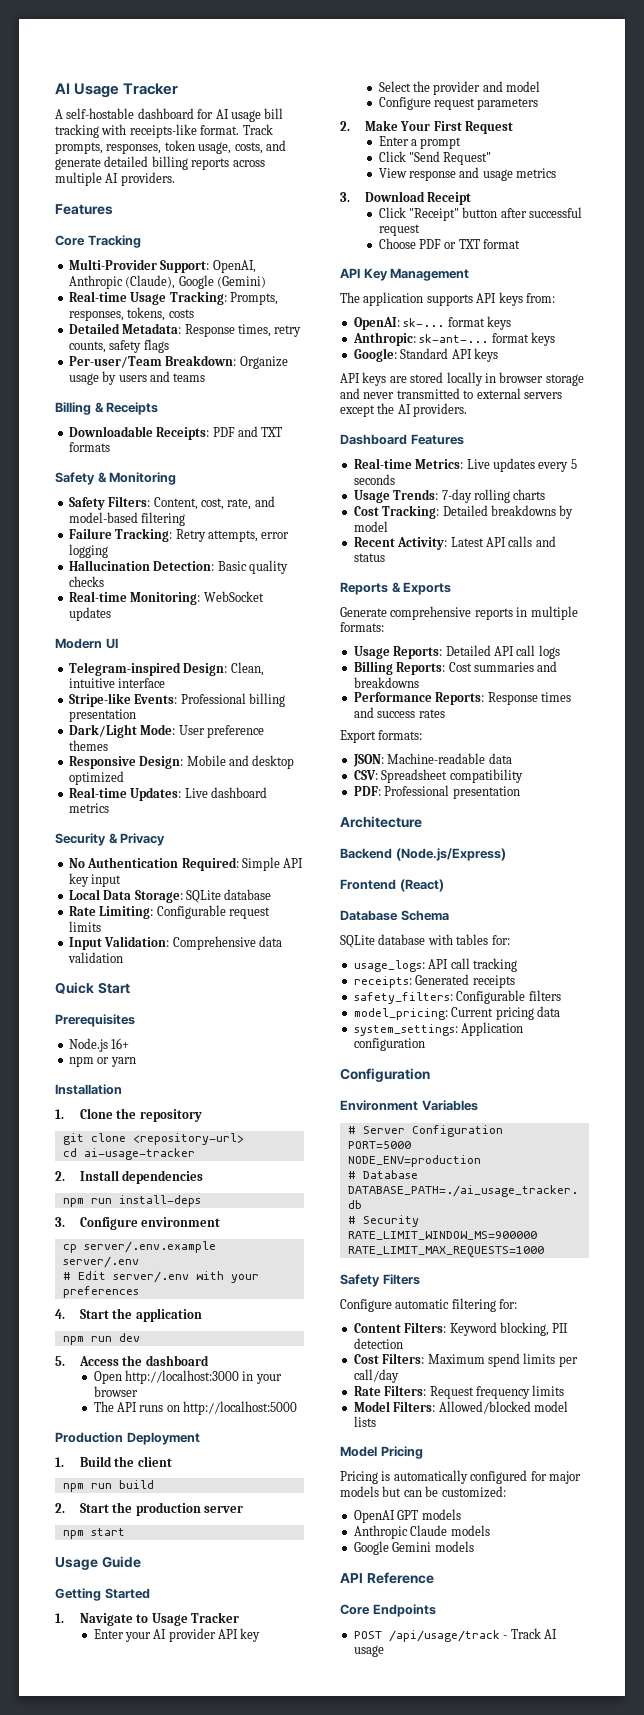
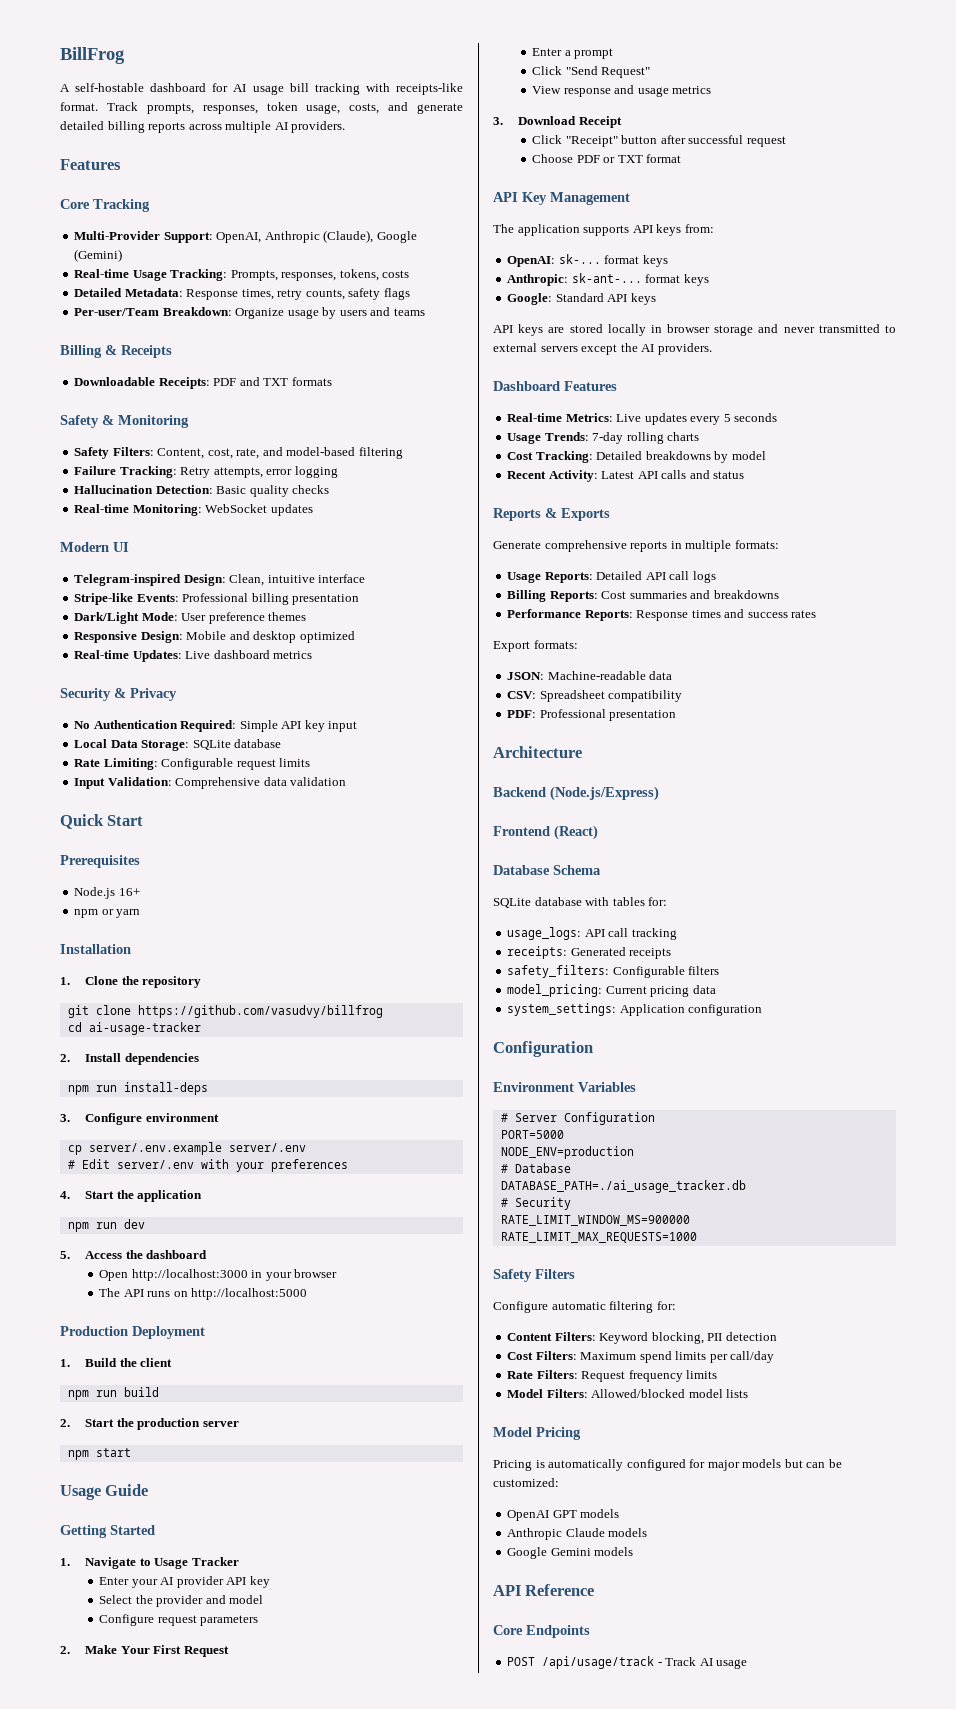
- AI Usage Tracker
+ BillFrog
- git clone <repository-url>
+ git clone https://github.com/vasudvy/billfrog

